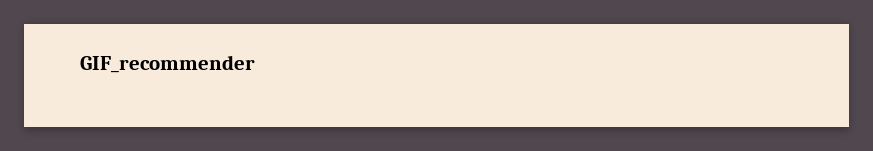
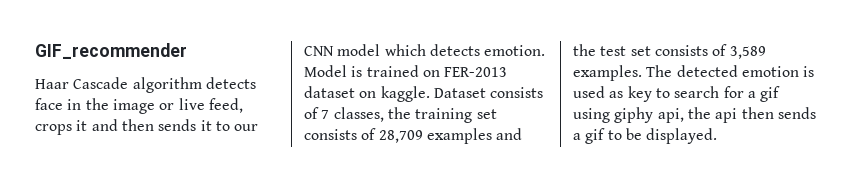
+ Haar Cascade algorithm detects face in the image or live feed, crops it and then sends it to our CNN model which detects emotion. Model is trained on FER-2013 dataset on kaggle. Dataset consists of 7 classes, the training set consists of 28,709 examples and the test set consists of 3,589 examples. The detected emotion is used as key to search for a gif using giphy api, the api then sends a gif to be displayed.

